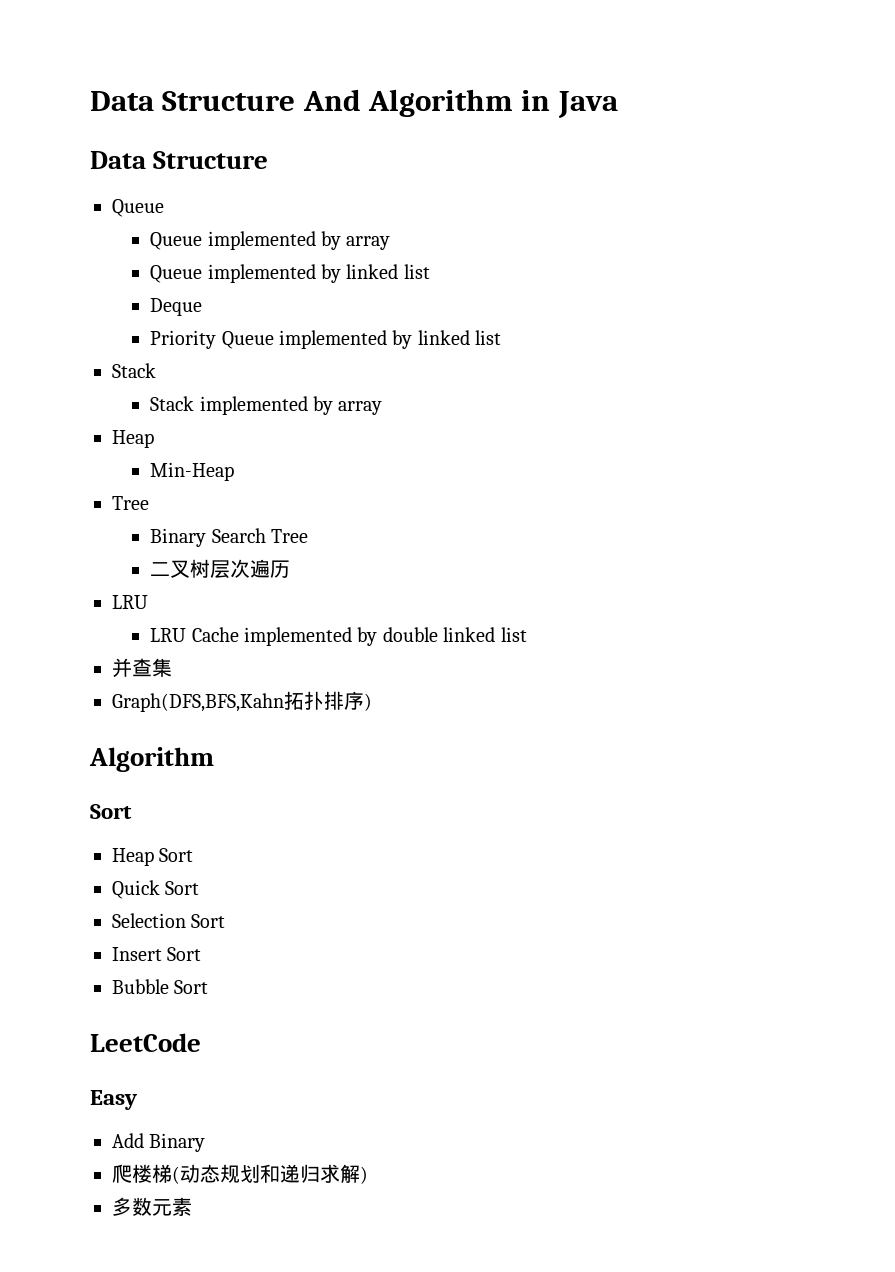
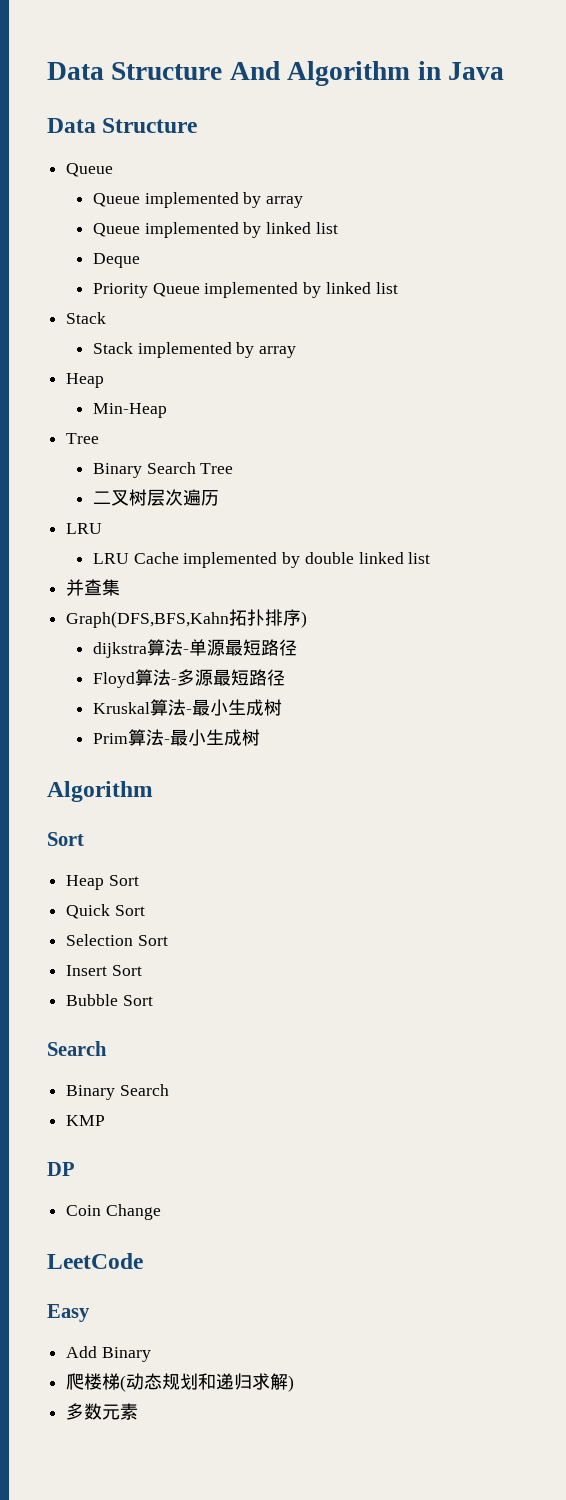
+ dijkstra算法-单源最短路径
+ Floyd算法-多源最短路径
+ Kruskal算法-最小生成树
+ Prim算法-最小生成树
  Bubble Sort
+ Search
+ Binary Search
+ KMP
+ DP
+ Coin Change

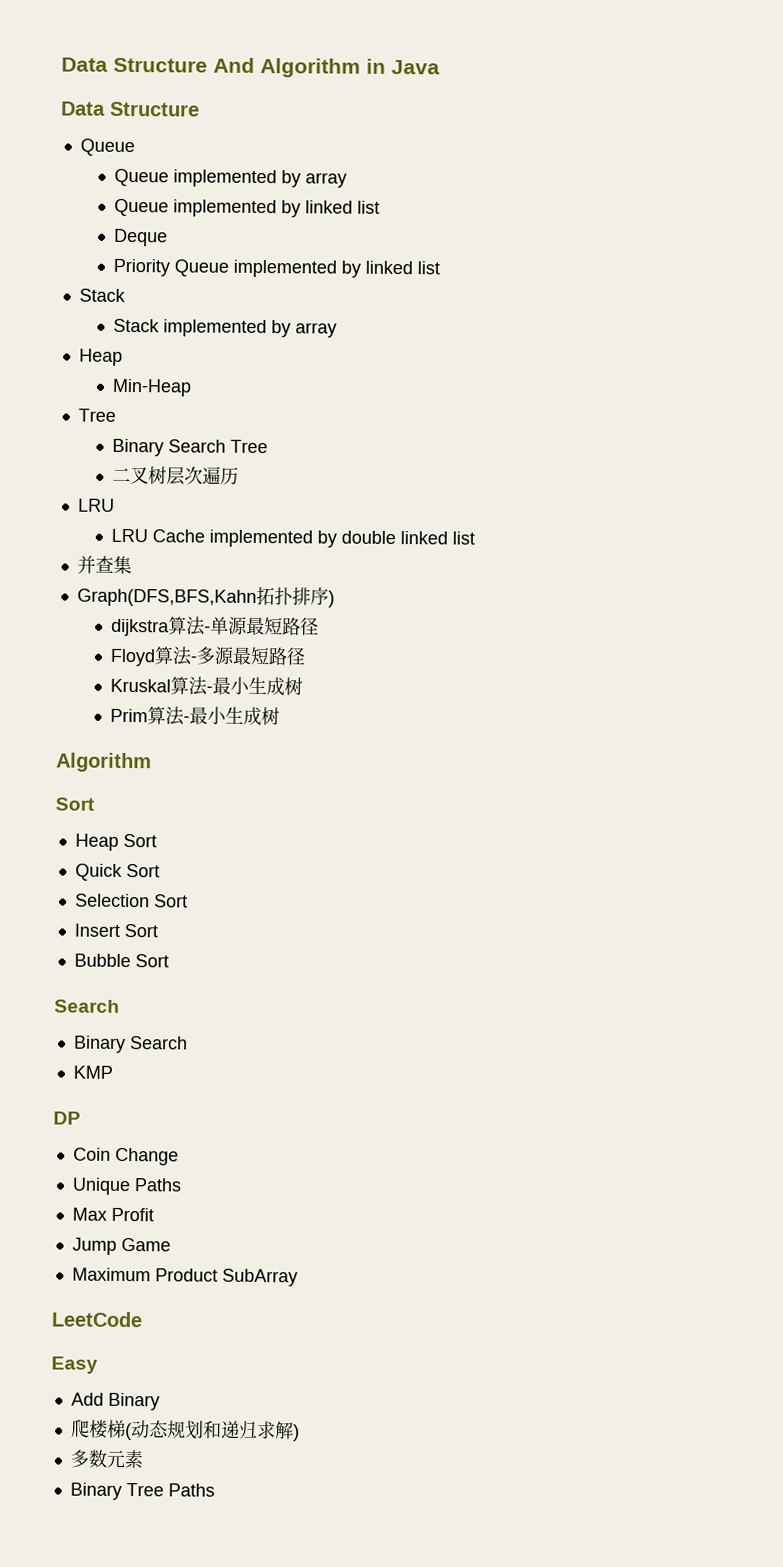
+ Unique Paths
+ Max Profit
+ Jump Game
+ Maximum Product SubArray
+ Binary Tree Paths

